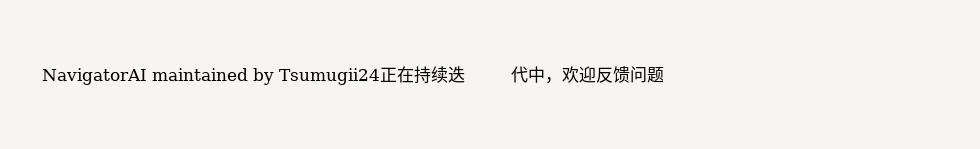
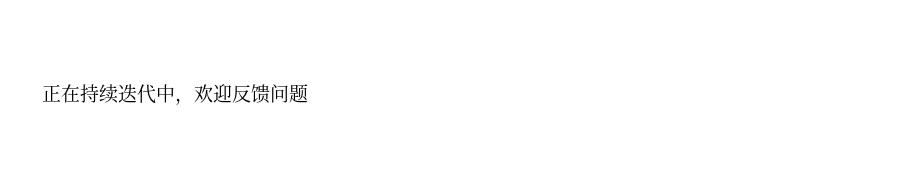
- NavigatorAI maintained by Tsumugii24正在持续迭代中，欢迎反馈问题
+ 正在持续迭代中，欢迎反馈问题

